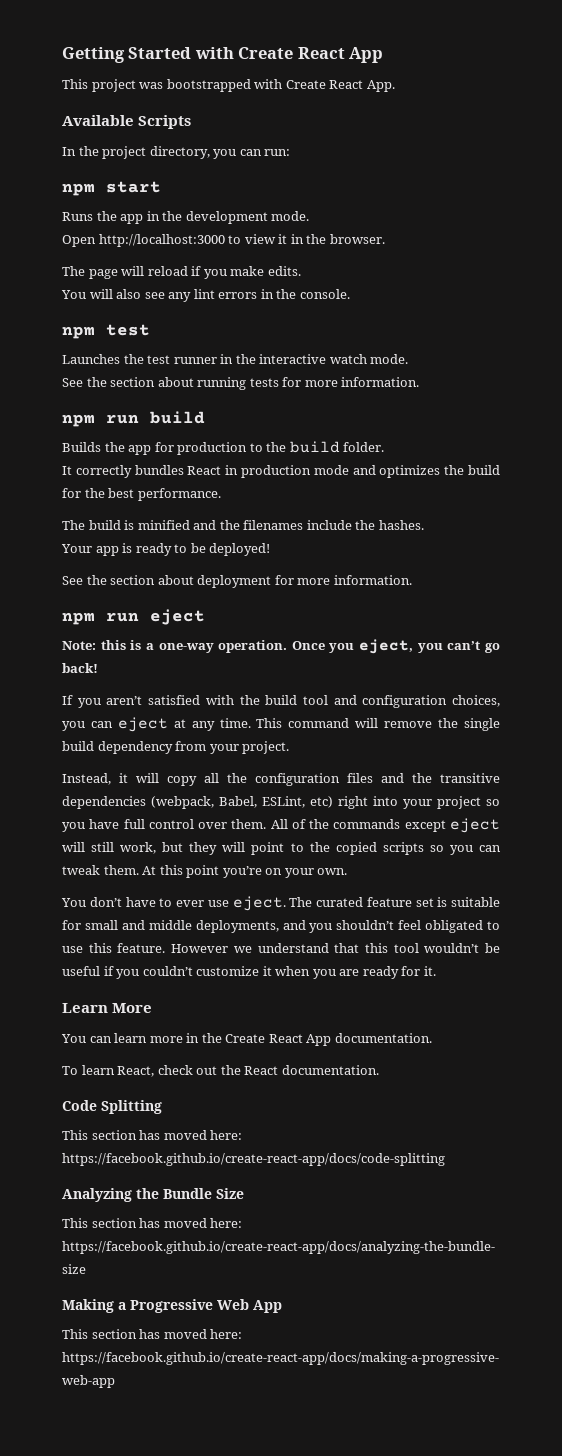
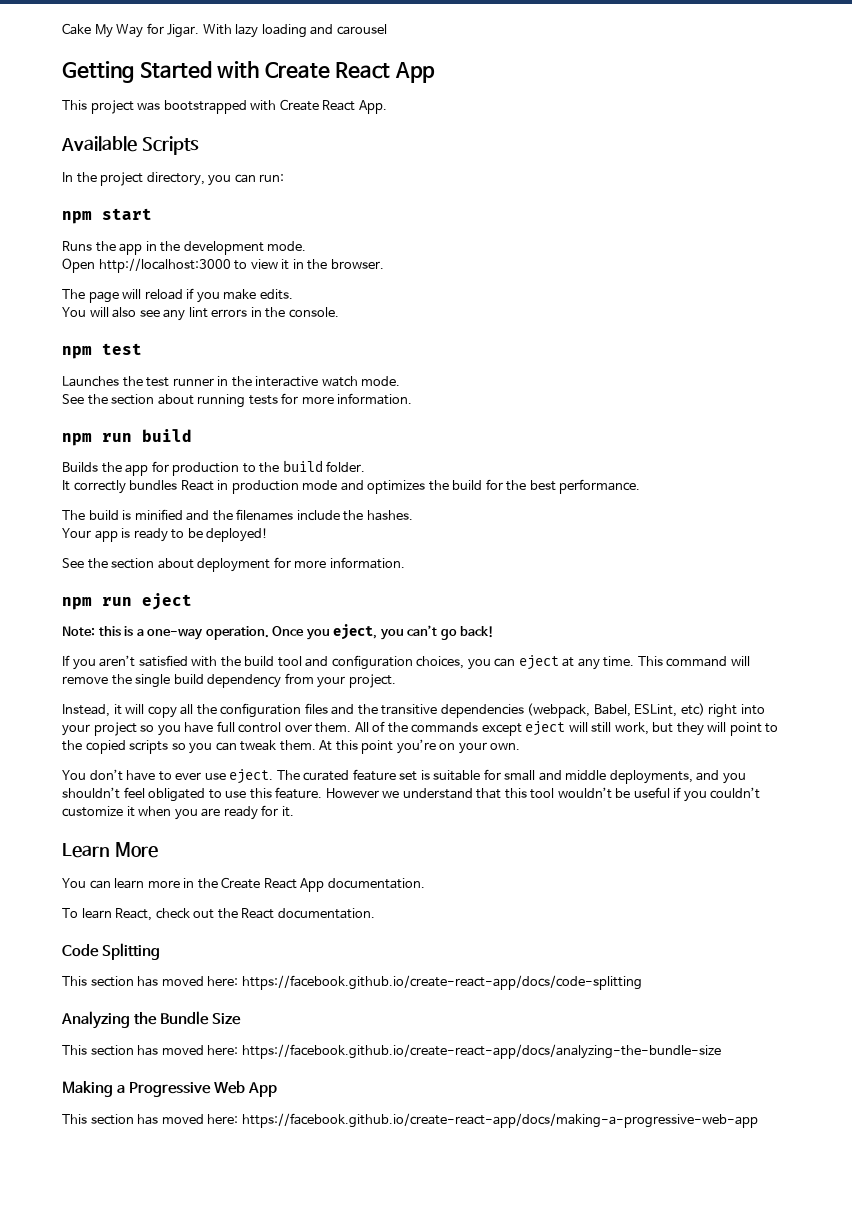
+ Cake My Way for Jigar. With lazy loading and carousel

